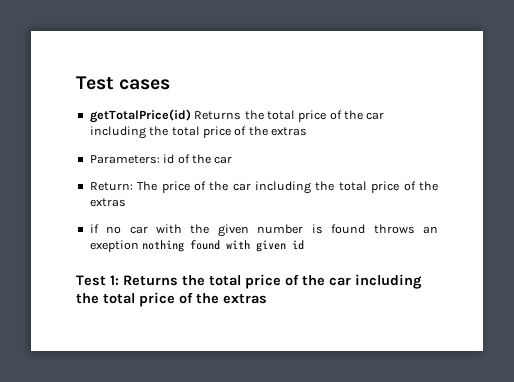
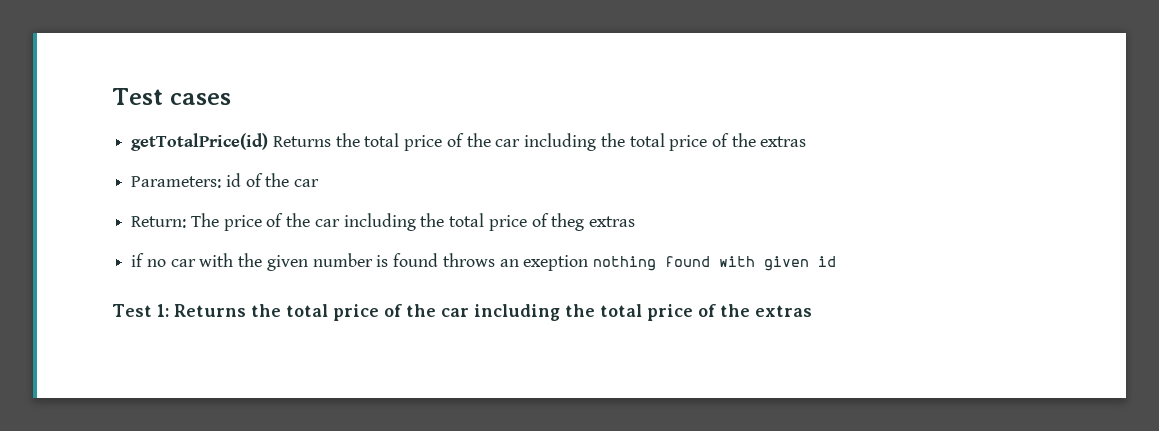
- Return: The price of the car including the total price of the extras
+ Return: The price of the car including the total price of theg extras

